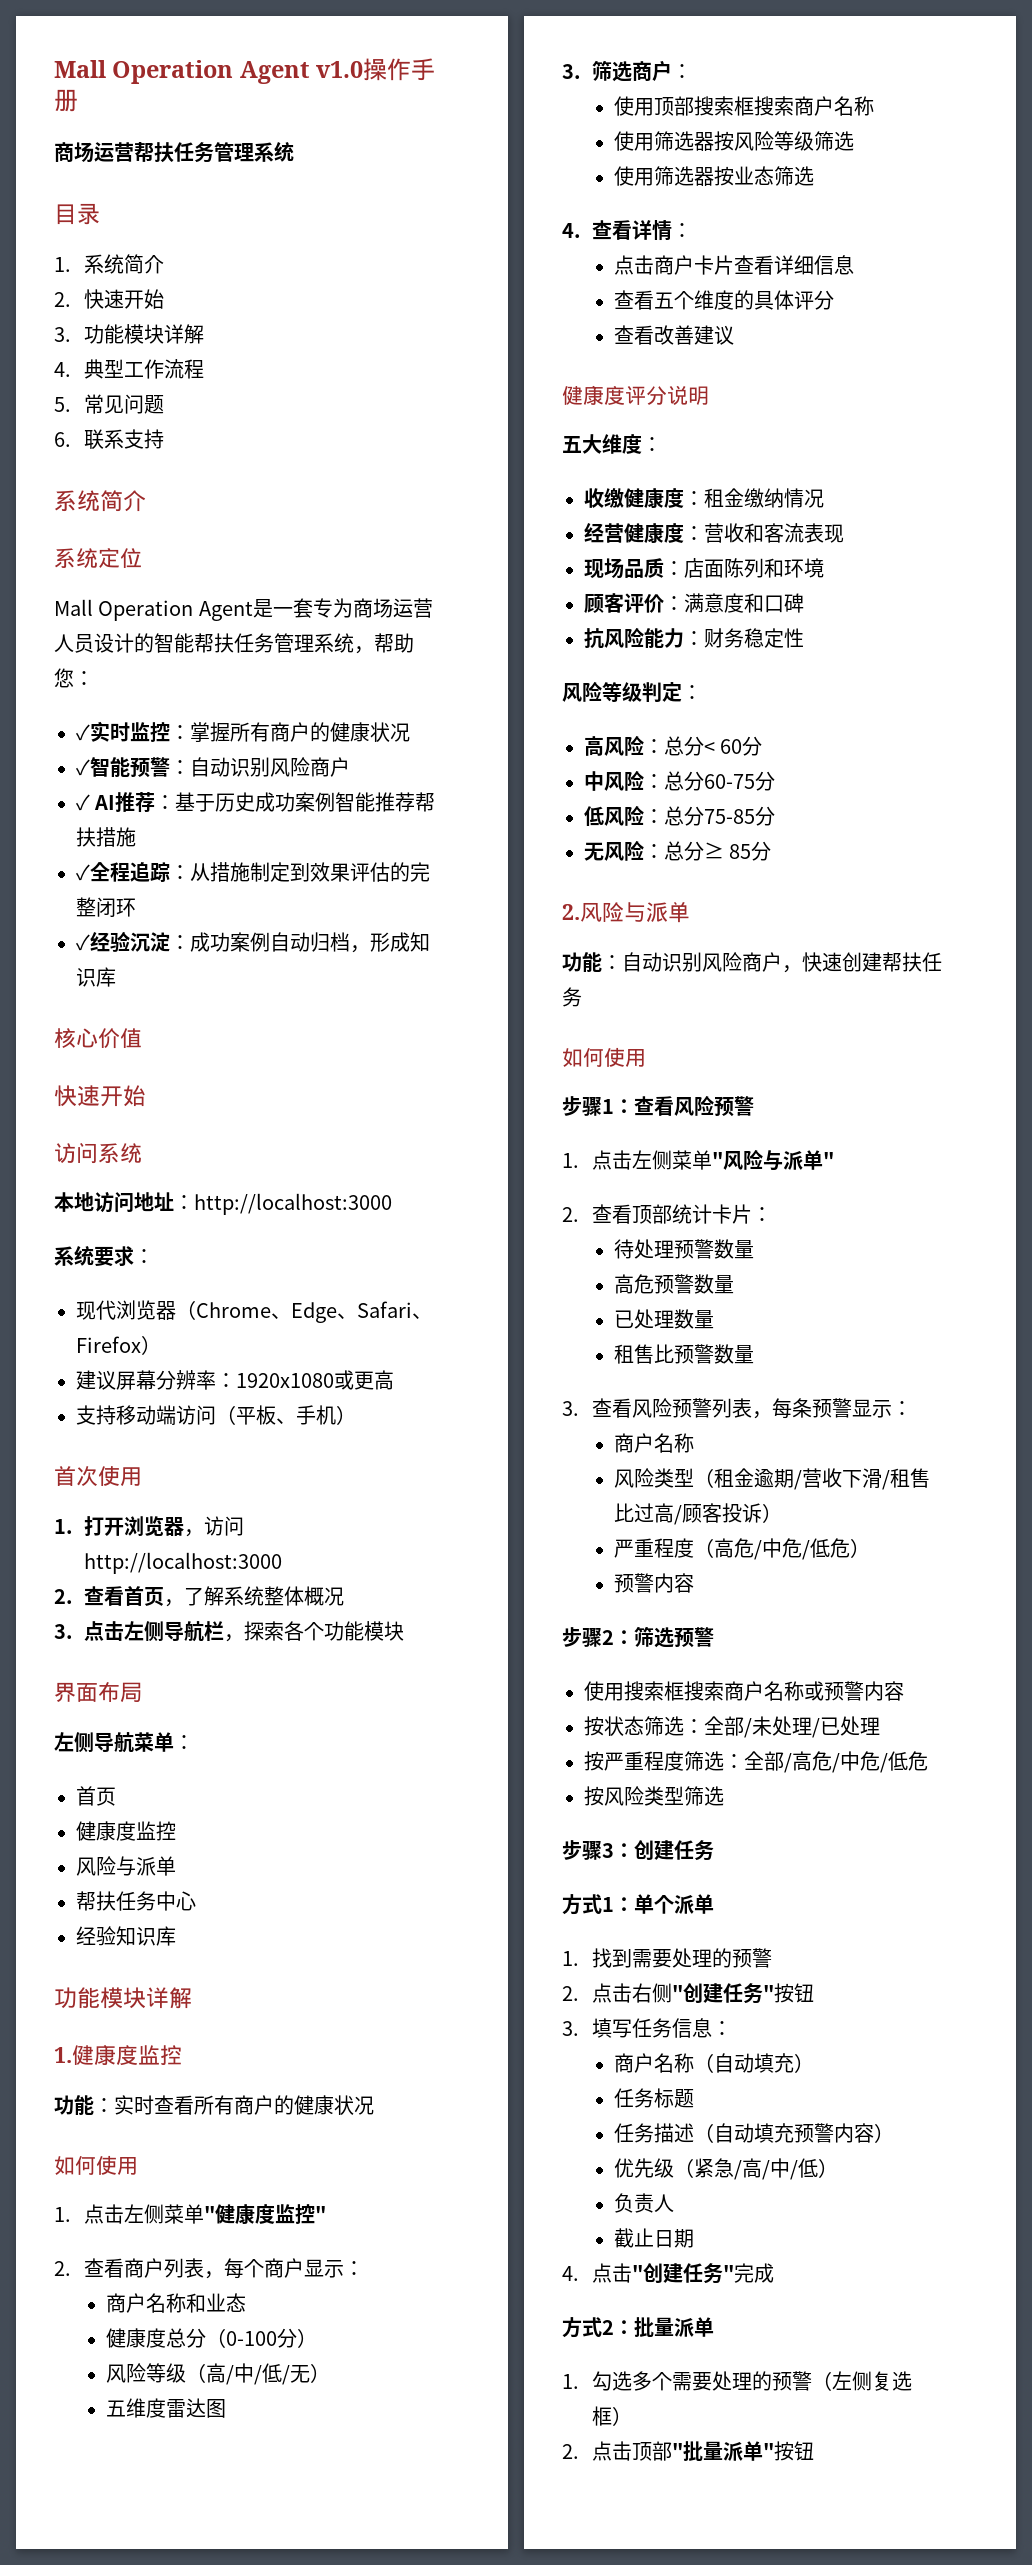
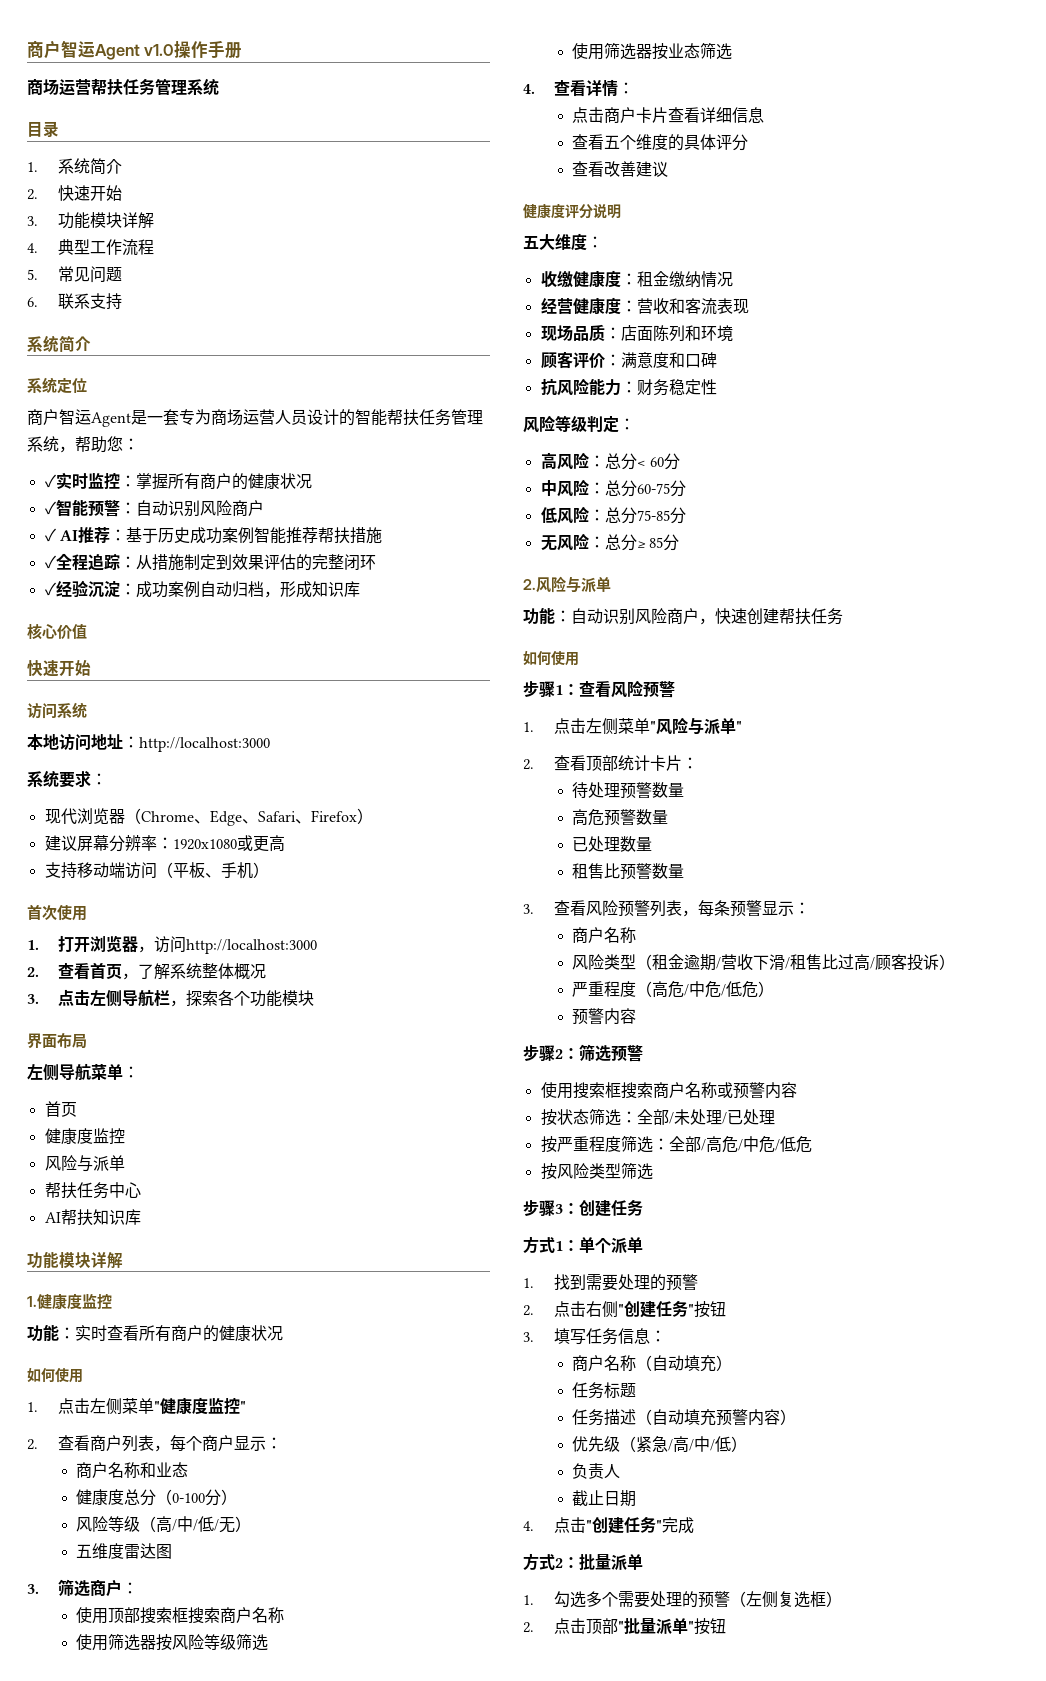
- Mall Operation Agent v1.0操作手册
+ 商户智运Agent v1.0操作手册
- Mall Operation Agent是一套专为商场运营人员设计的智能帮扶任务管理系统，帮助您：
+ 商户智运Agent是一套专为商场运营人员设计的智能帮扶任务管理系统，帮助您：
- 经验知识库
+ AI帮扶知识库

